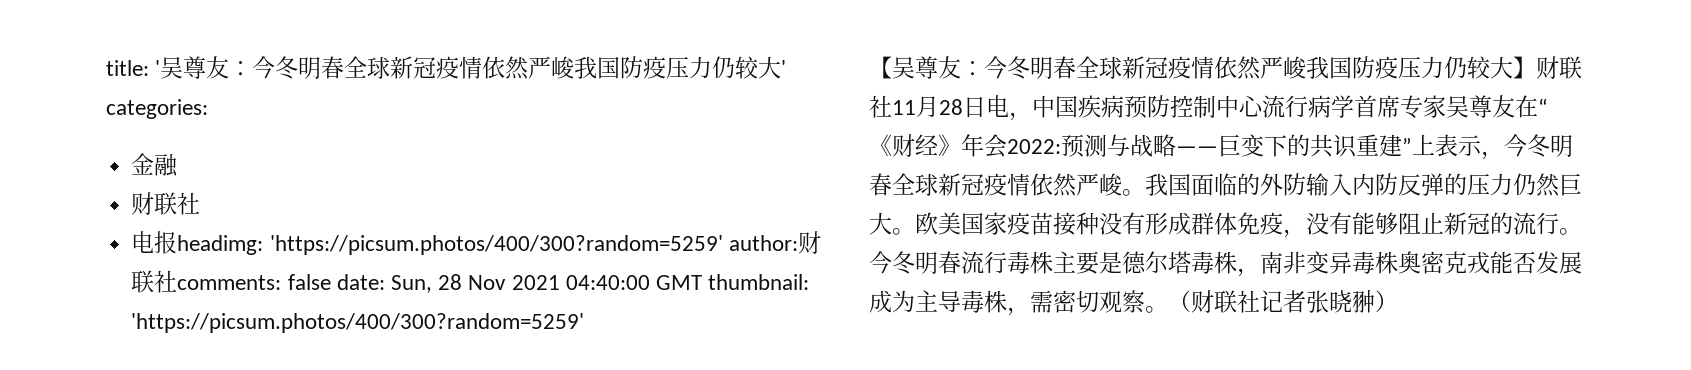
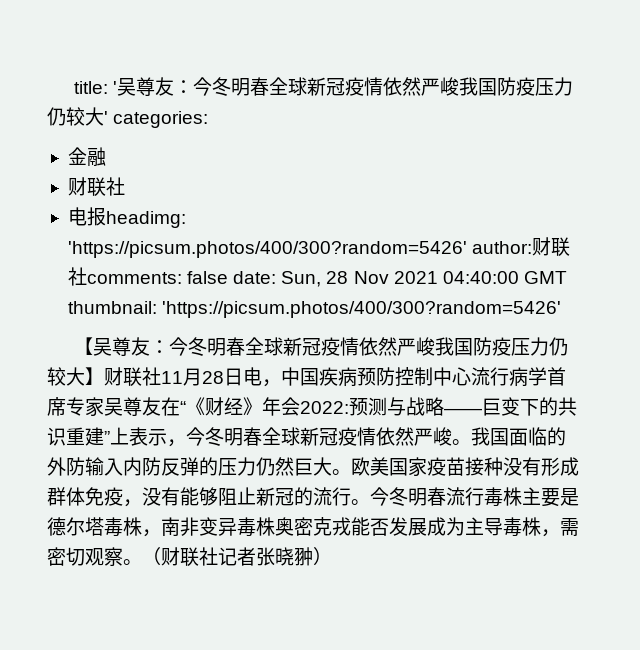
- 电报headimg: 'https://picsum.photos/400/300?random=5259' author:财联社comments: false date: Sun, 28 Nov 2021 04:40:00 GMT thumbnail: 'https://picsum.photos/400/300?random=5259'
+ 电报headimg: 'https://picsum.photos/400/300?random=5426' author:财联社comments: false date: Sun, 28 Nov 2021 04:40:00 GMT thumbnail: 'https://picsum.photos/400/300?random=5426'

